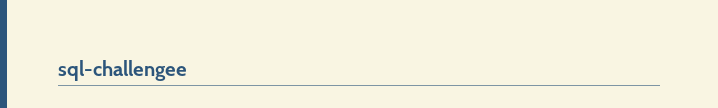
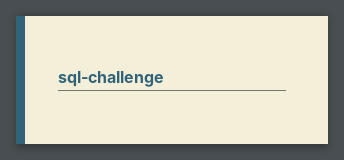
- sql-challengee
+ sql-challenge

